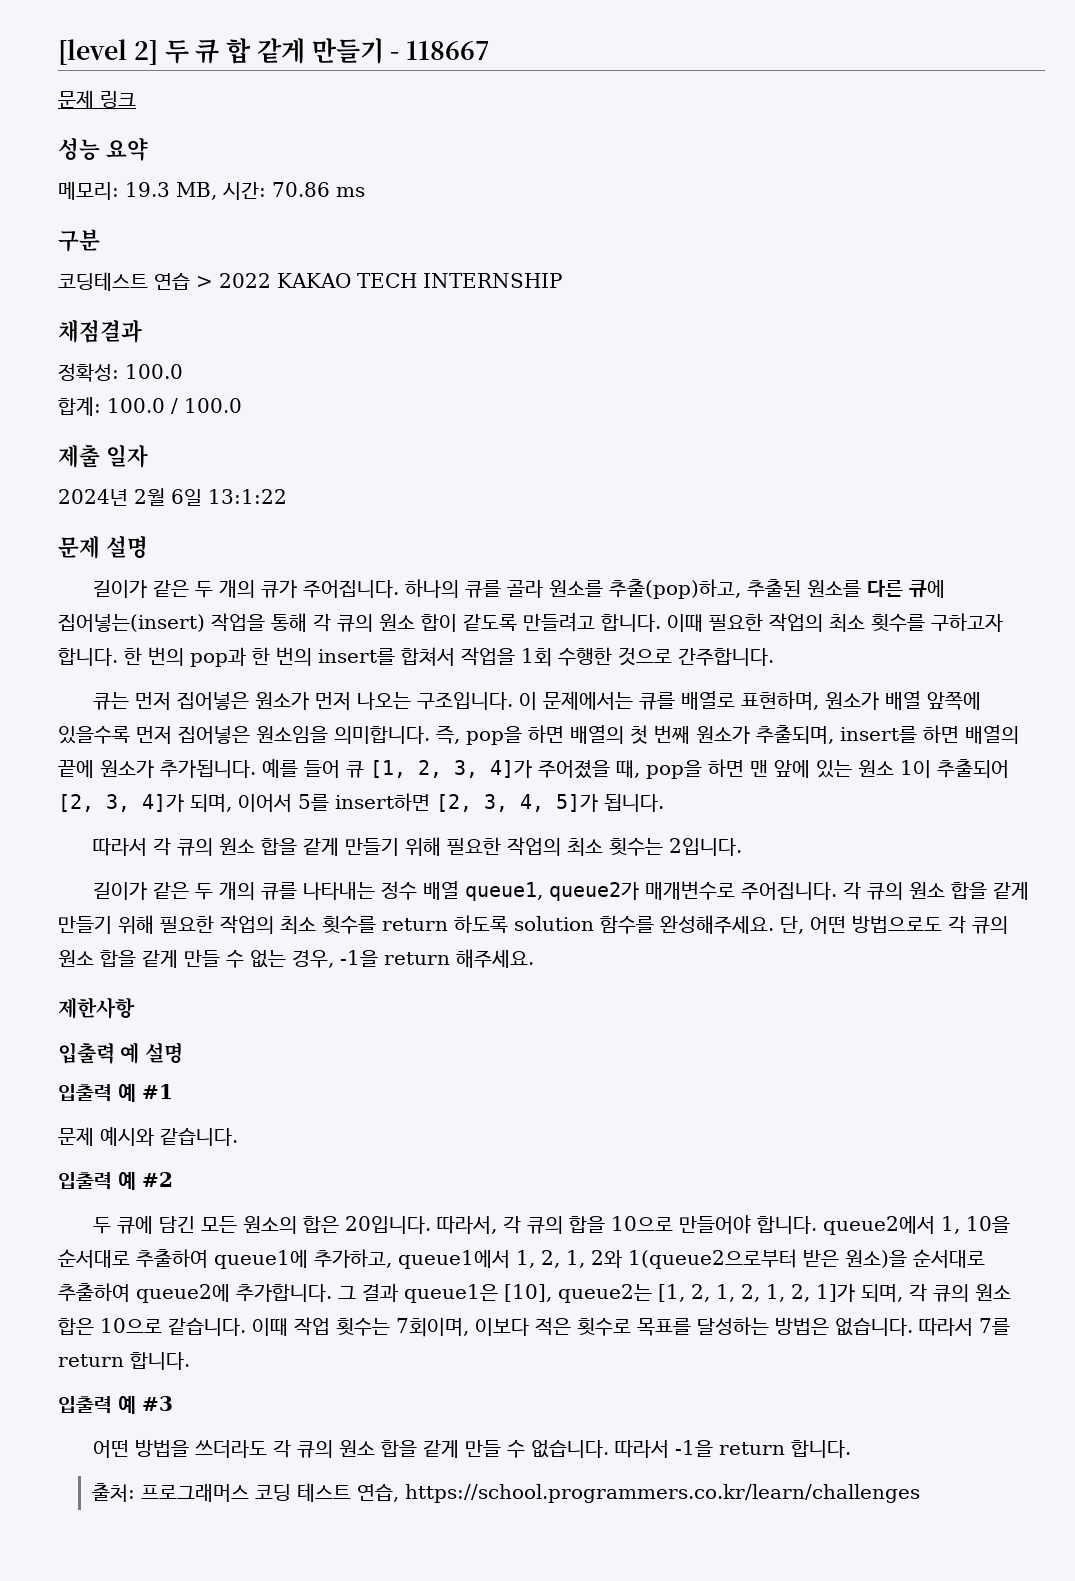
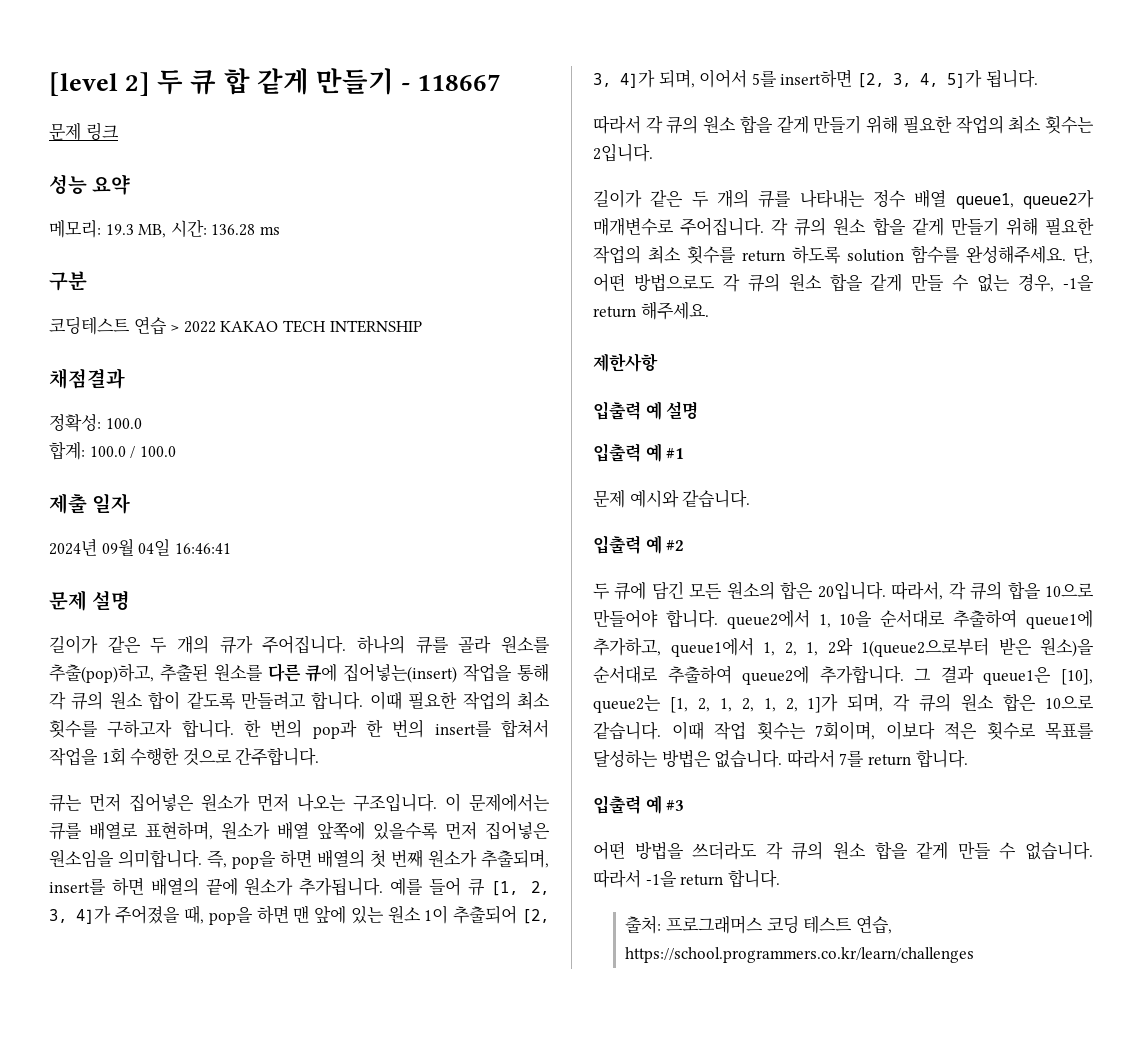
- 메모리: 19.3 MB, 시간: 70.86 ms
+ 메모리: 19.3 MB, 시간: 136.28 ms
- 2024년 2월 6일 13:1:22
+ 2024년 09월 04일 16:46:41

